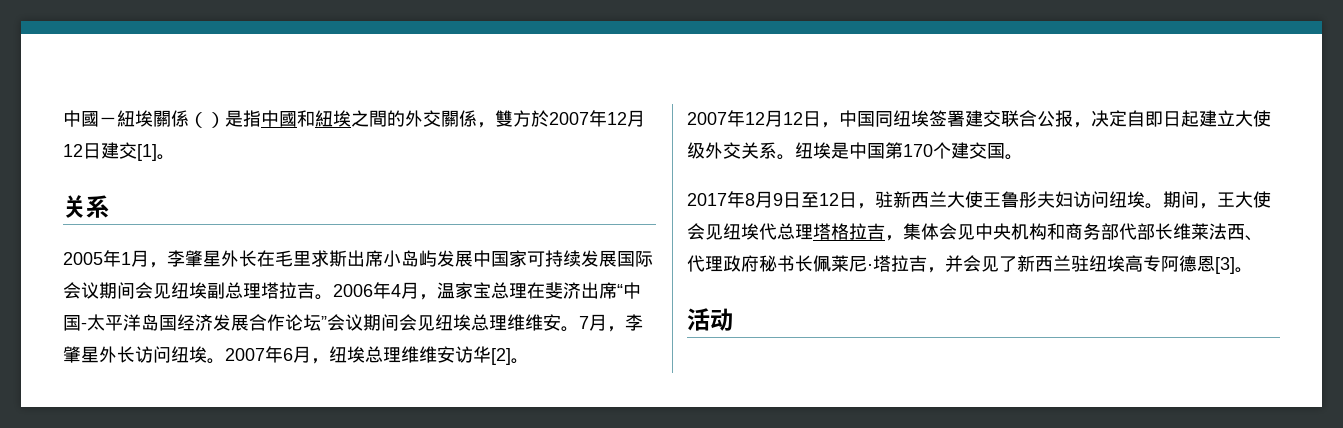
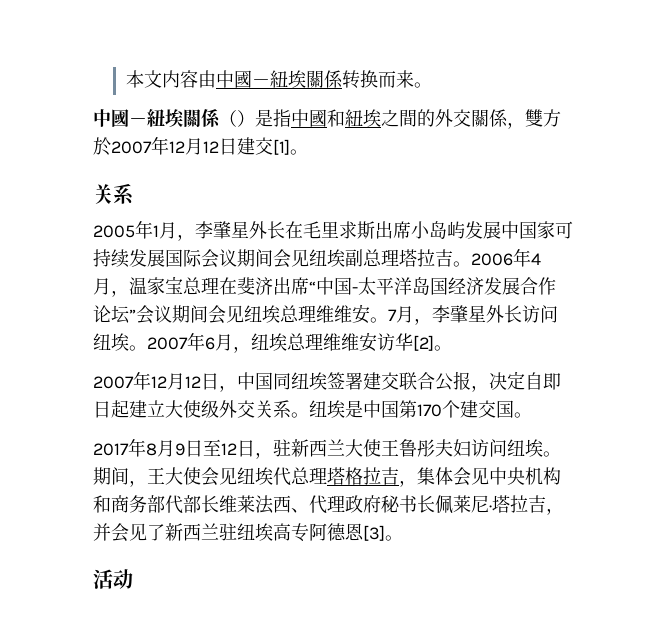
+ 本文内容由中國－紐埃關係转换而来。

